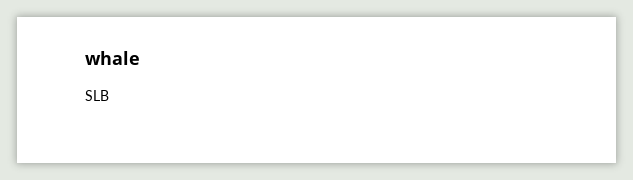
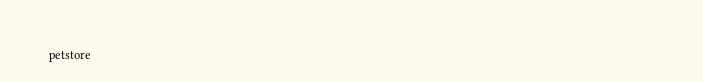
- whale
- SLB
+ petstore

